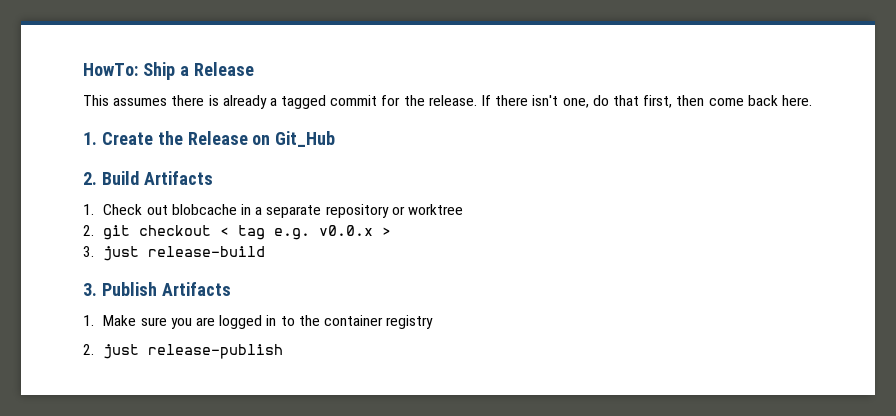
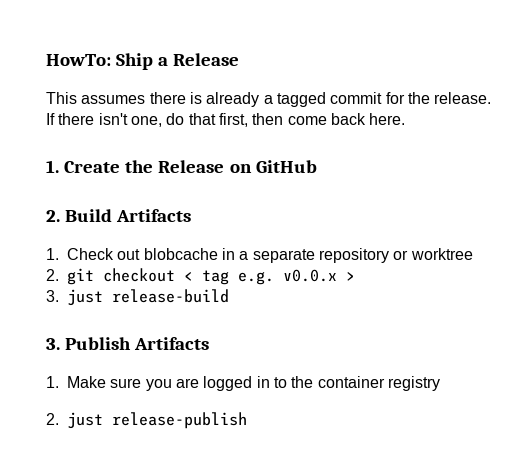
- 1. Create the Release on Git_Hub
+ 1. Create the Release on GitHub

